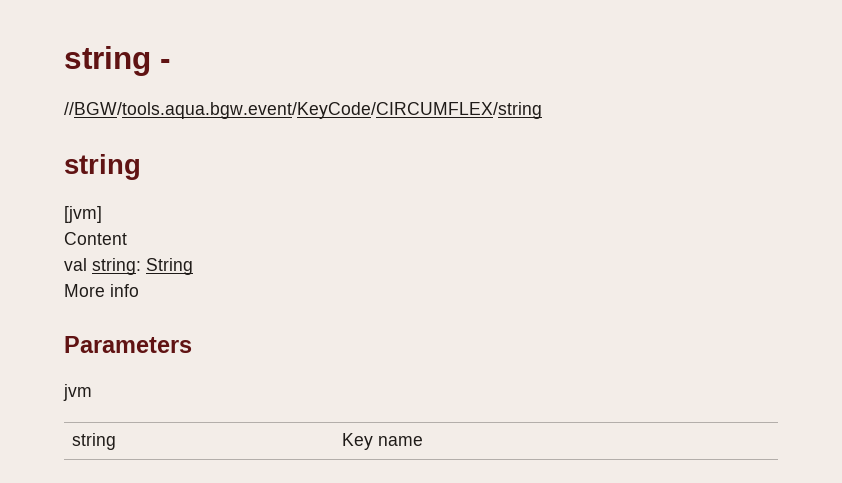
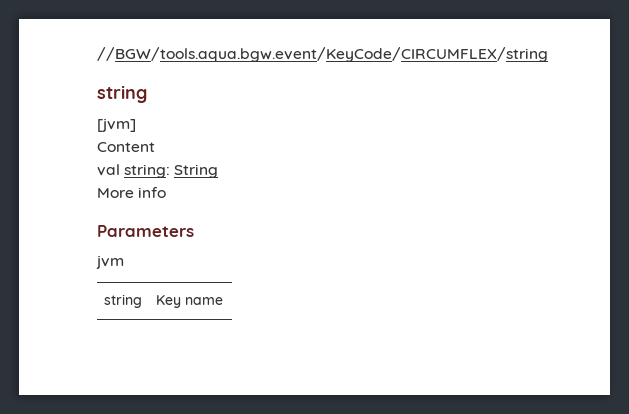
- string -

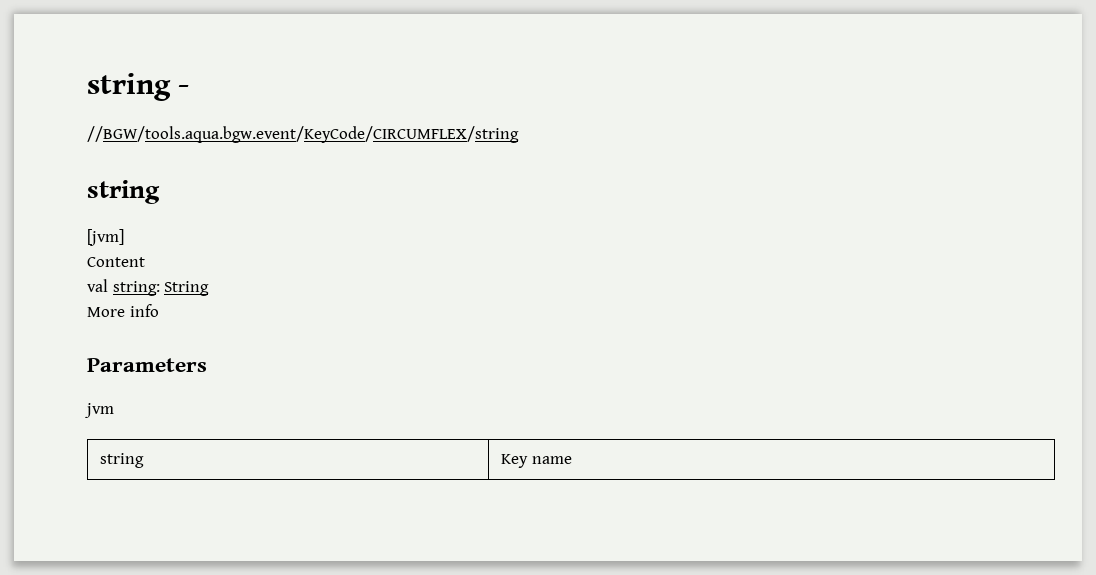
+ string -

